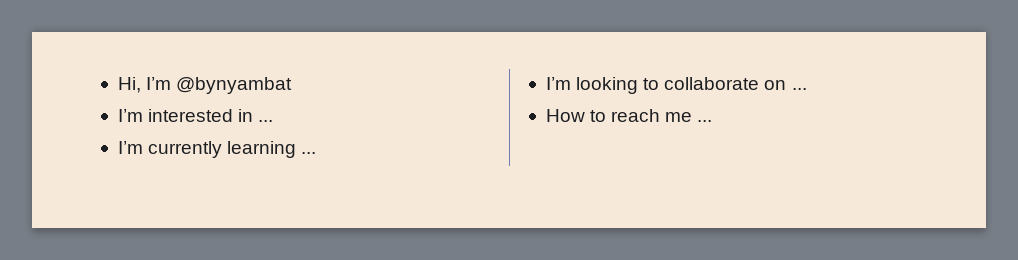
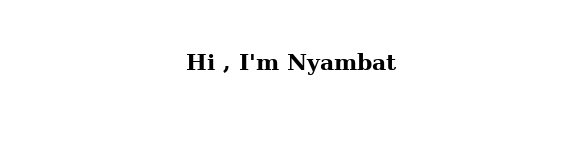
- Hi, I’m @bynyambat
- I’m interested in ...
- I’m currently learning ...
- I’m looking to collaborate on ...
- How to reach me ...
+ Hi , I'm Nyambat

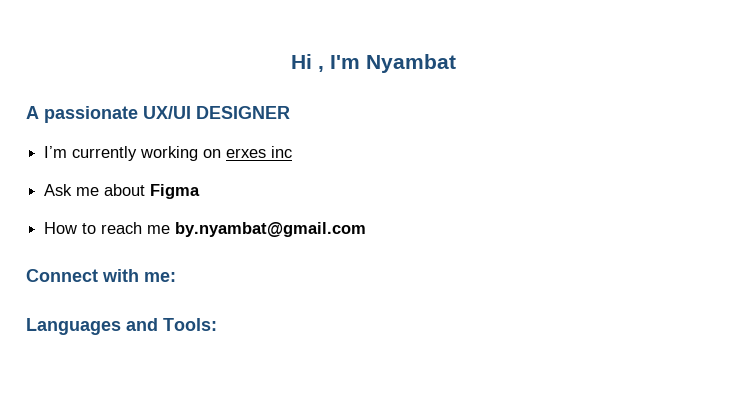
+ A passionate UX/UI DESIGNER
+ I’m currently working on erxes inc
+ Ask me about Figma
+ How to reach me by.nyambat@gmail.com
+ Connect with me:
+ Languages and Tools:

